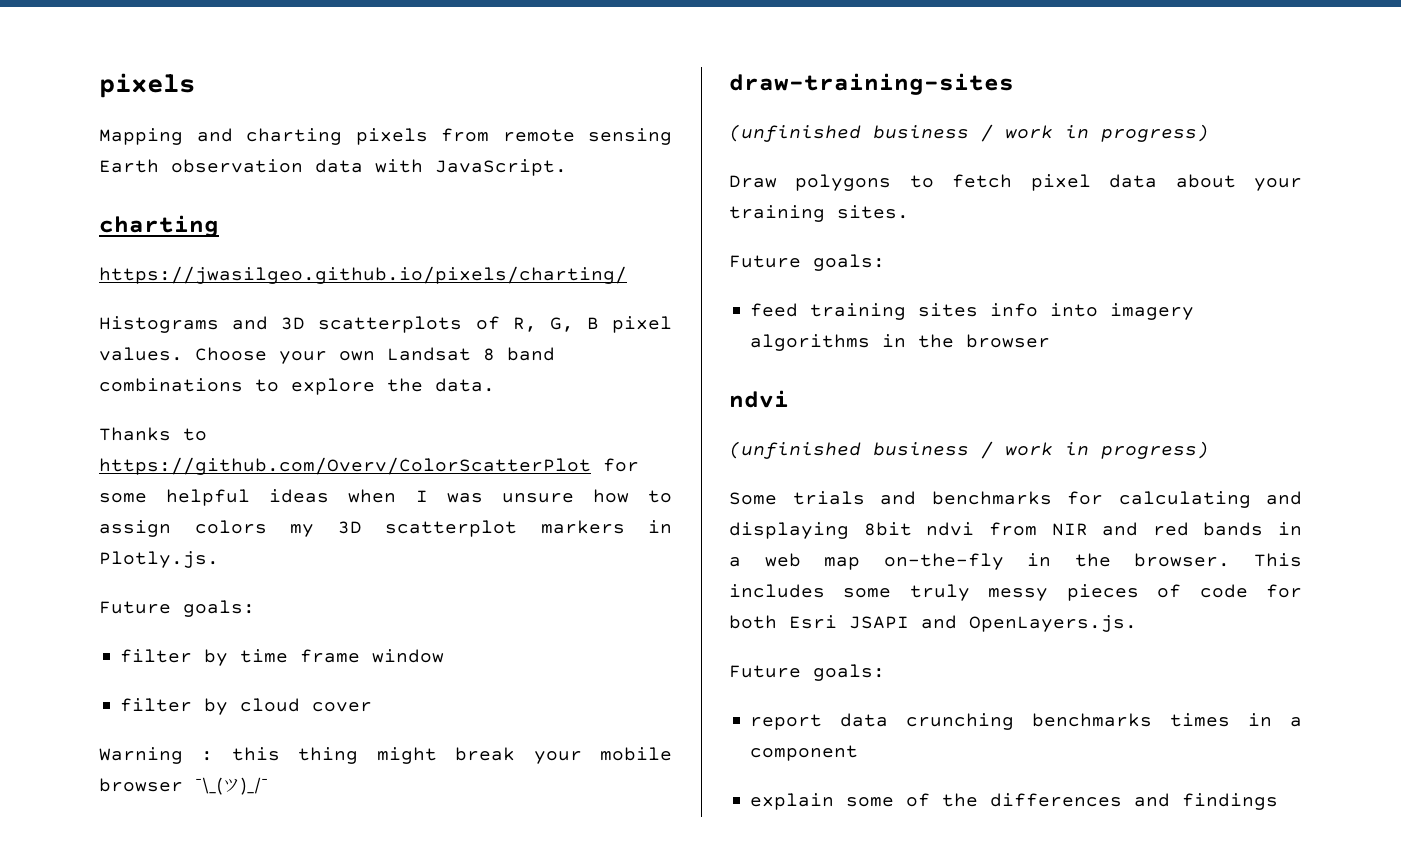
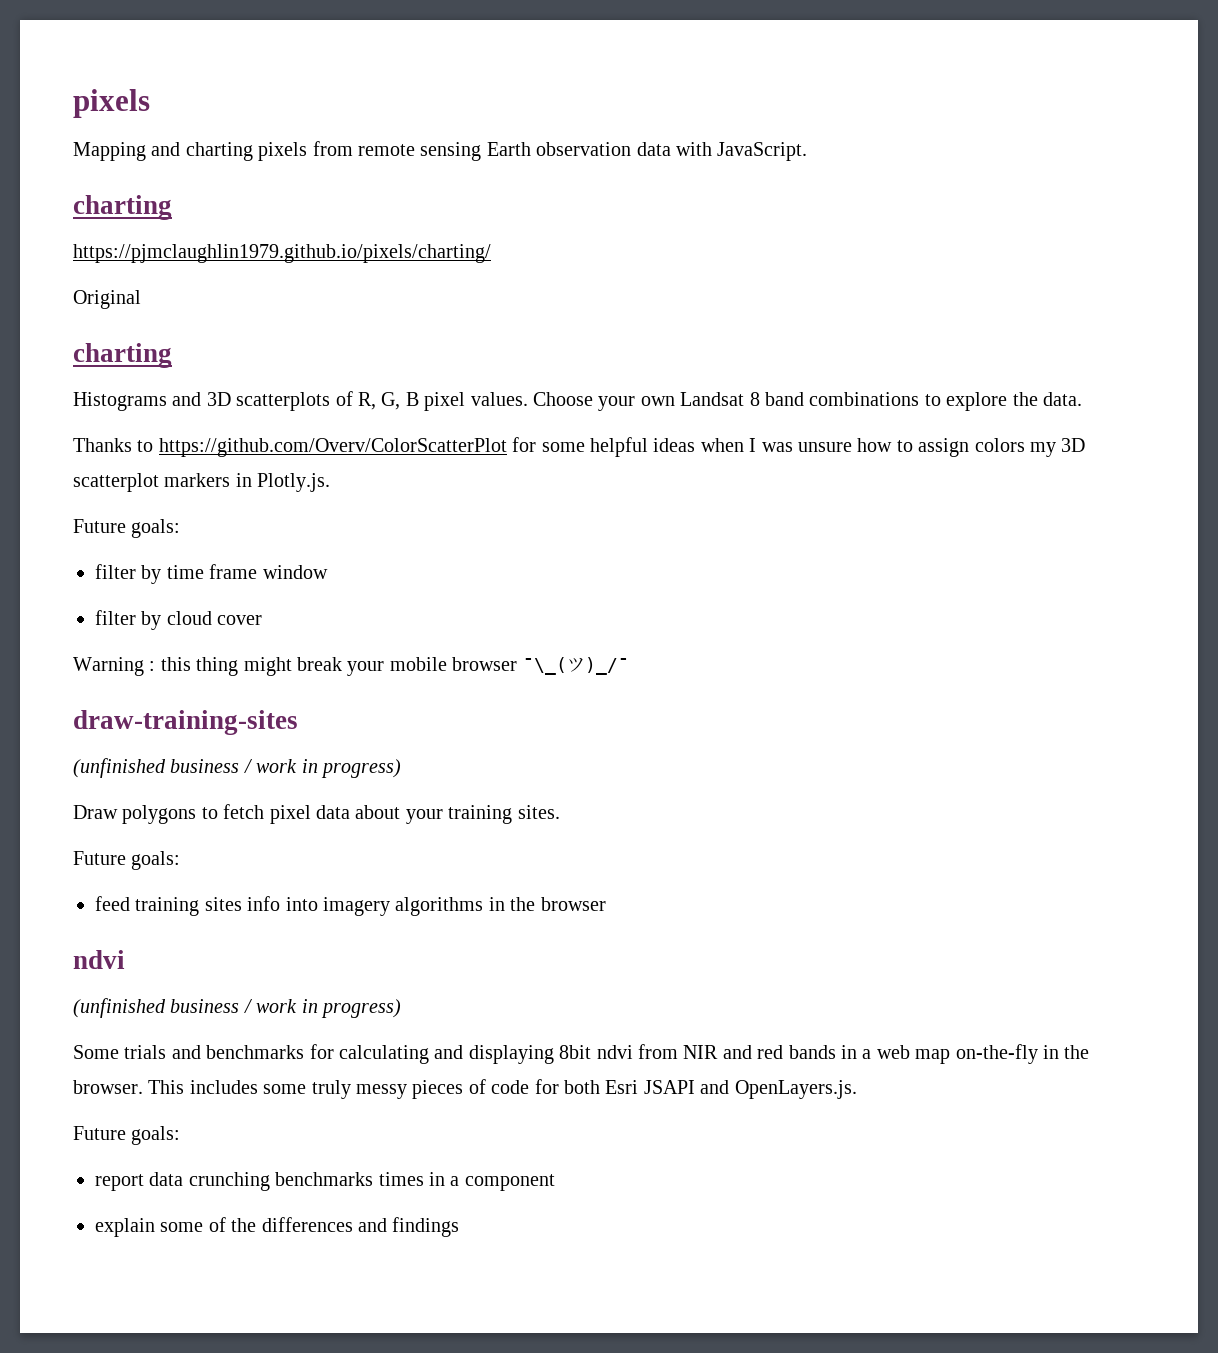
- https://jwasilgeo.github.io/pixels/charting/
+ https://pjmclaughlin1979.github.io/pixels/charting/
+ Original
+ charting

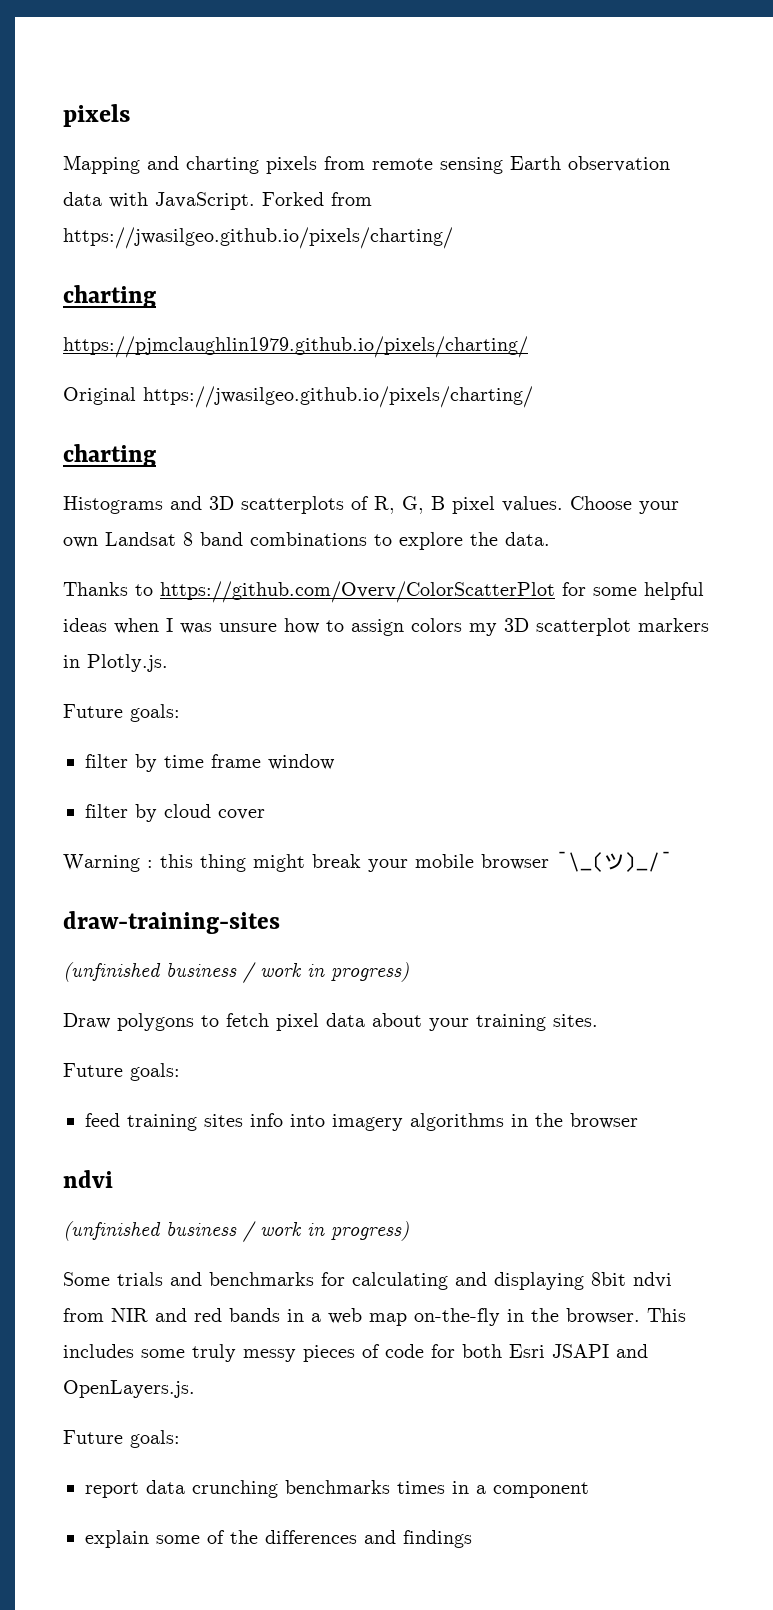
+ Forked from https://jwasilgeo.github.io/pixels/charting/
- Original
+ Original https://jwasilgeo.github.io/pixels/charting/

